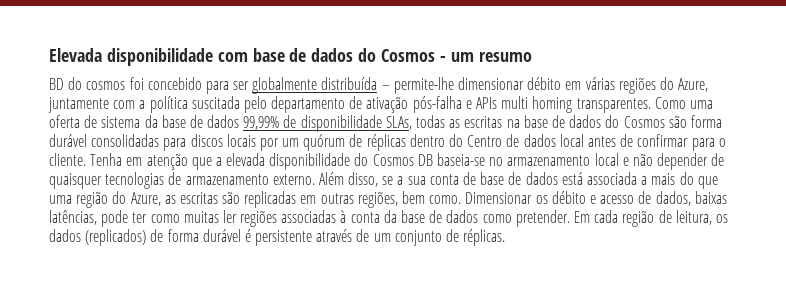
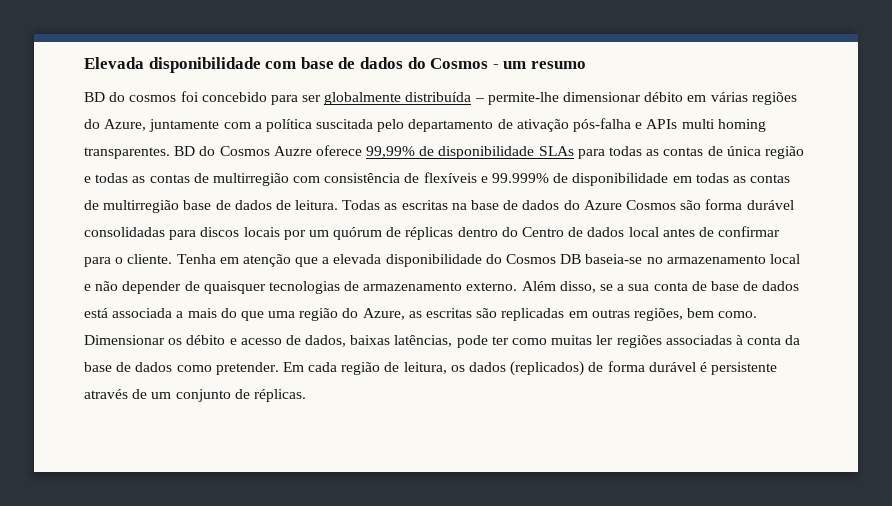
- Como uma oferta de sistema da base de dados 99,99% de disponibilidade SLAs, todas as escritas na base de dados do Cosmos são forma durável consolidadas para discos locais por um quórum de réplicas dentro do Centro de dados local antes de confirmar para o cliente.
+ BD do Cosmos Auzre oferece 99,99% de disponibilidade SLAs para todas as contas de única região e todas as contas de multirregião com consistência de flexíveis e 99.999% de disponibilidade em todas as contas de multirregião base de dados de leitura. Todas as escritas na base de dados do Azure Cosmos são forma durável consolidadas para discos locais por um quórum de réplicas dentro do Centro de dados local antes de confirmar para o cliente.

